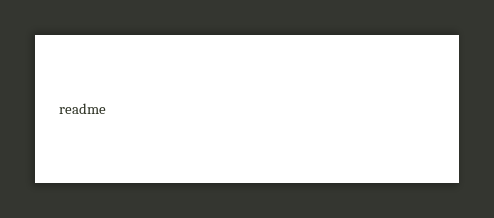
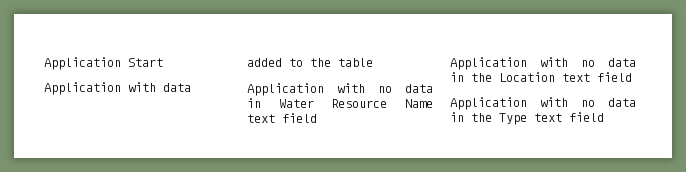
- readme
+ Application Start
+ Application with data added to the table
+ Application with no data in Water Resource Name text field
+ Application with no data in the Location text field
+ Application with no data in the Type text field

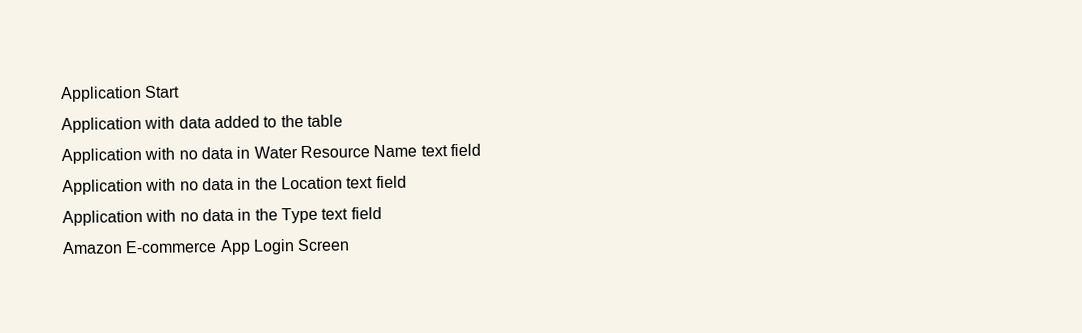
+ Amazon E-commerce App Login Screen

